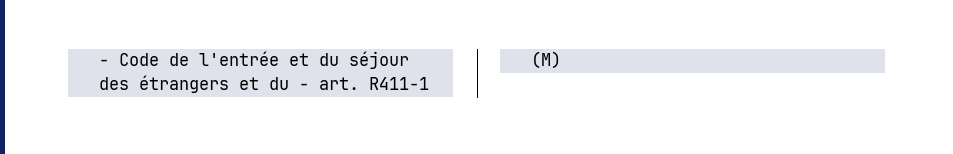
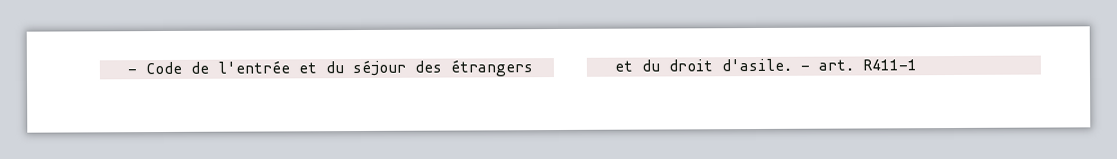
- - Code de l'entrée et du séjour des étrangers et du - art. R411-1 (M)
+ - Code de l'entrée et du séjour des étrangers et du droit d'asile. - art. R411-1

